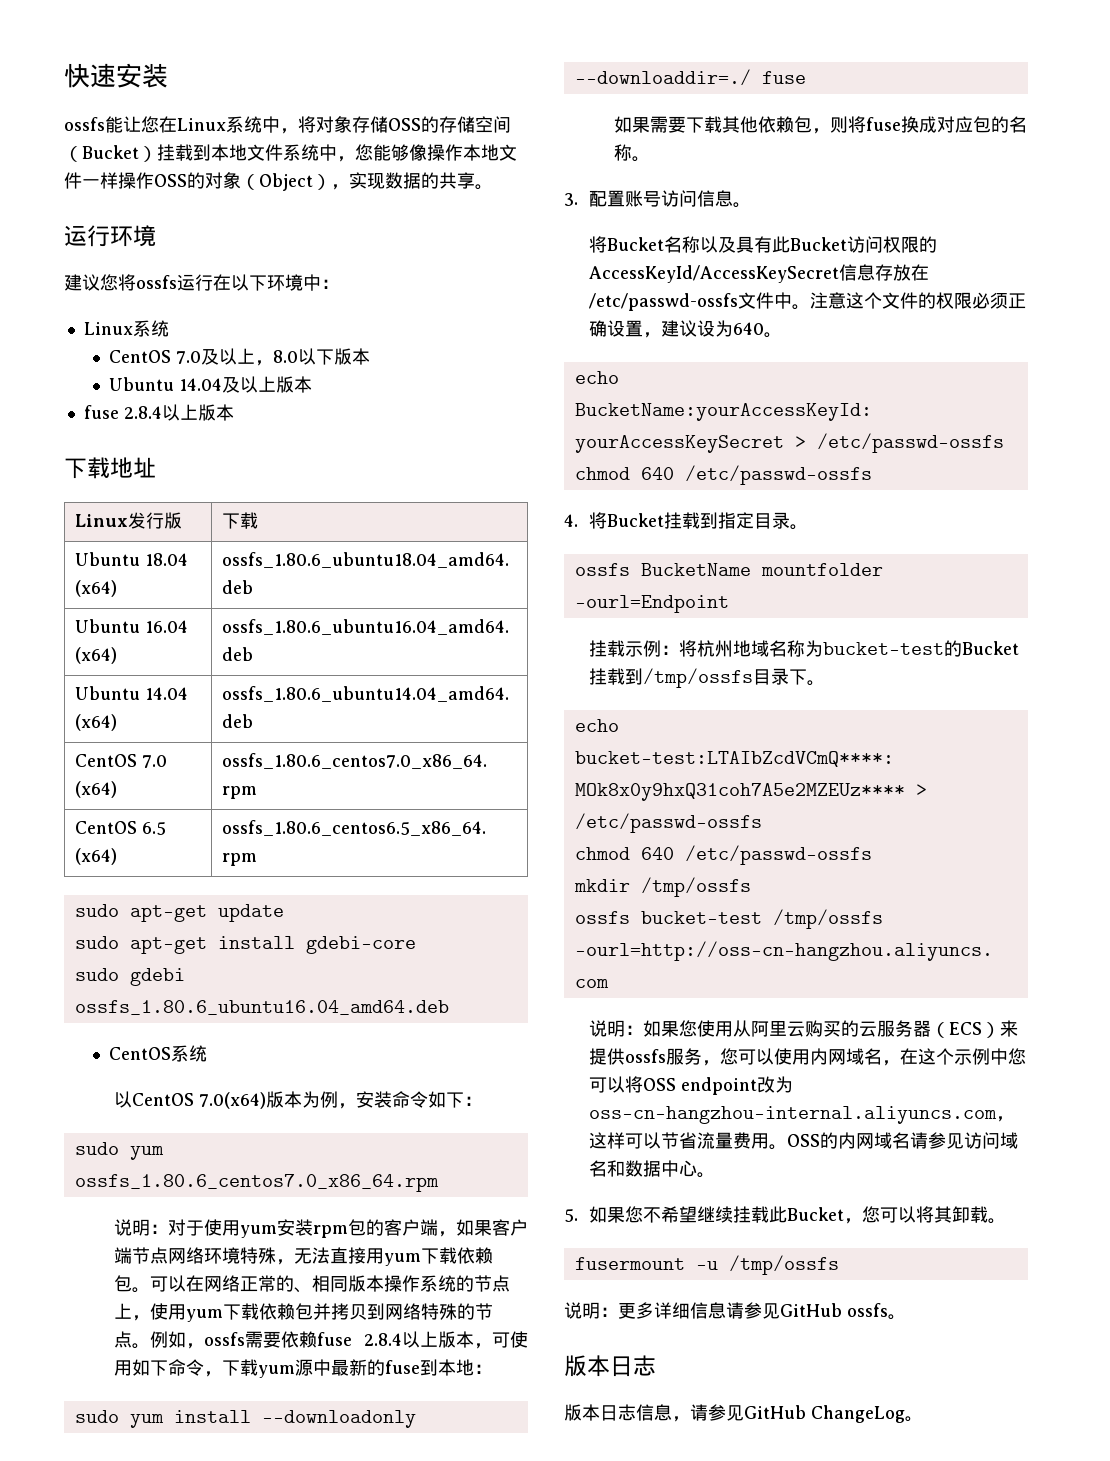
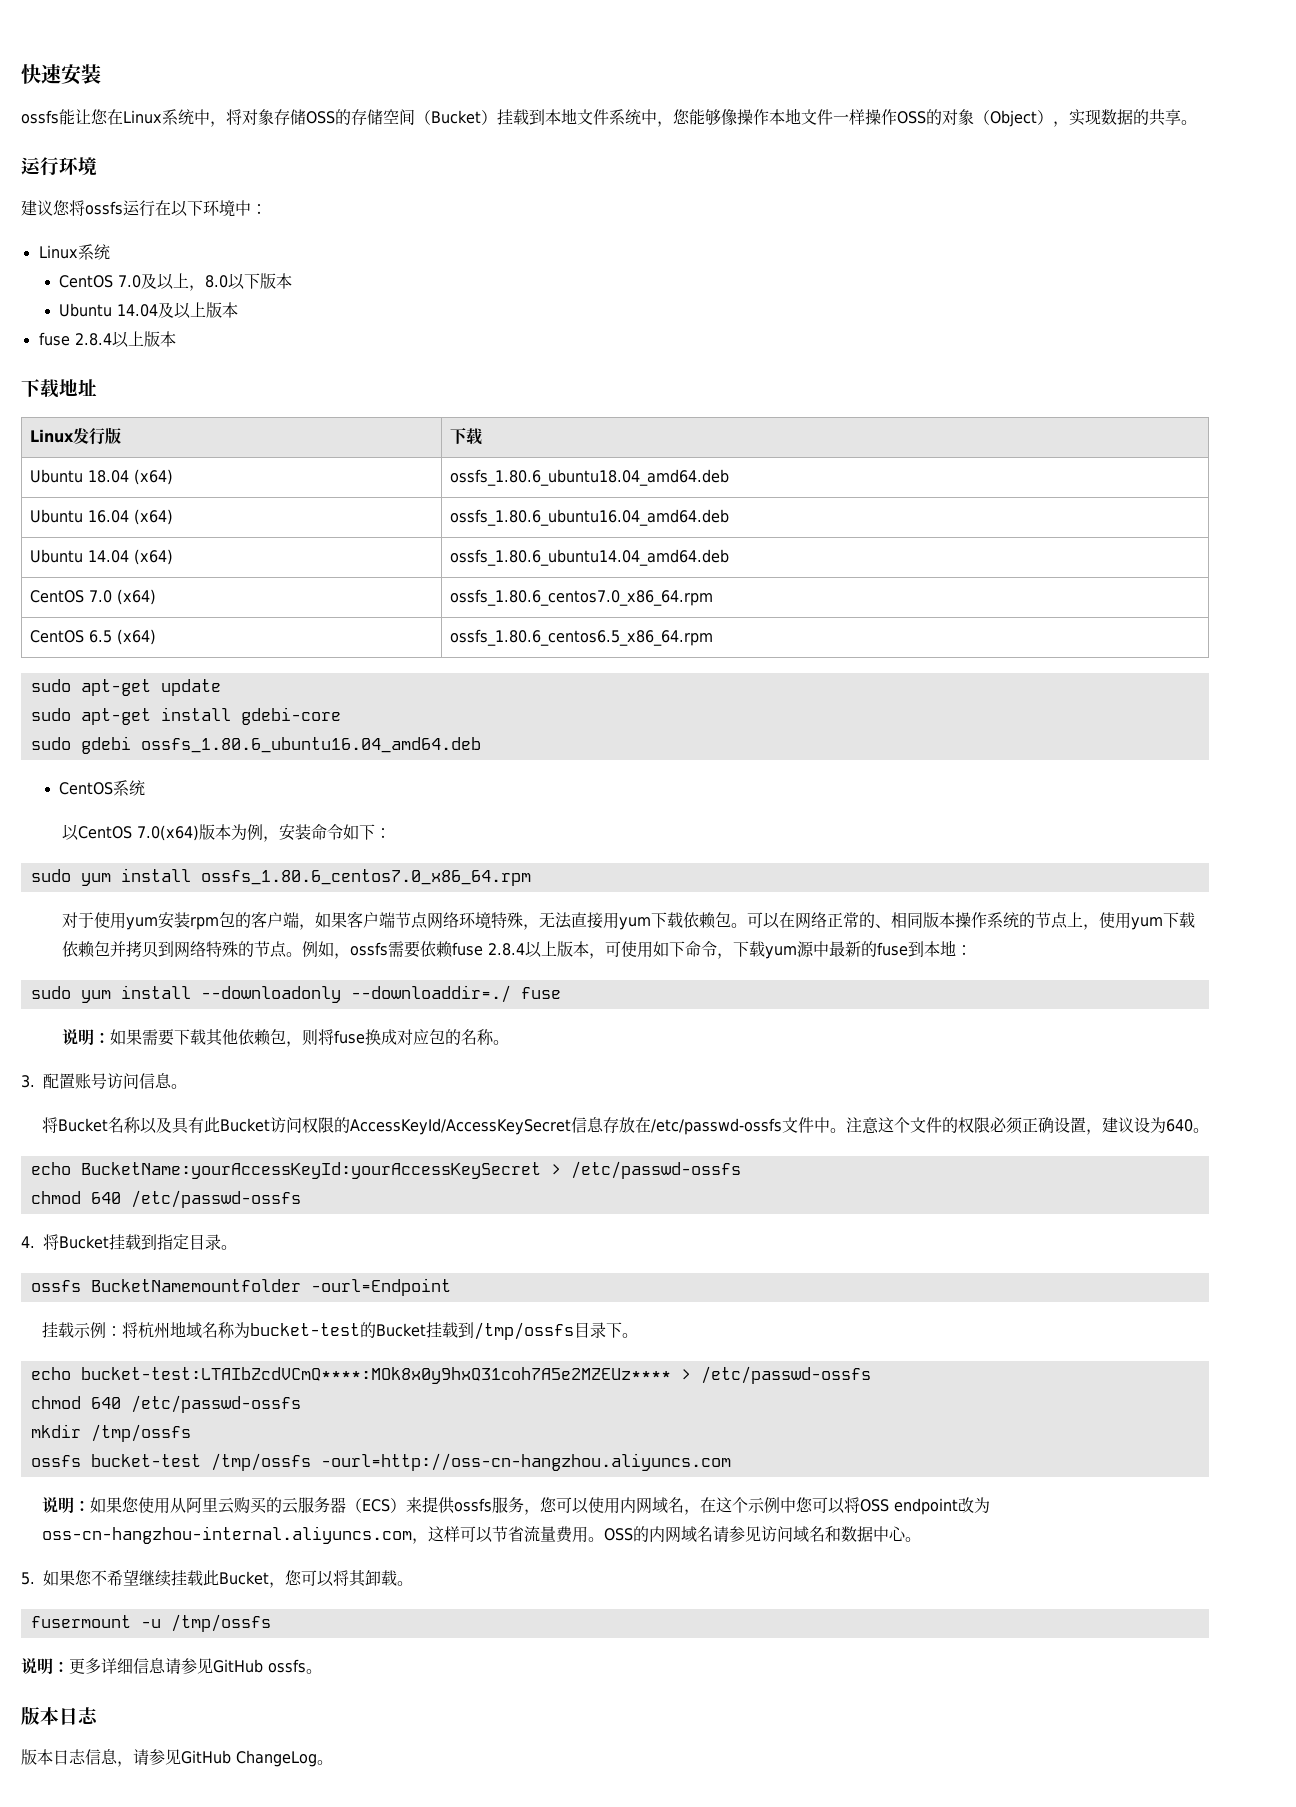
- sudo yum ossfs_1.80.6_centos7.0_x86_64.rpm
- 说明：对于使用yum安装rpm包的客户端，如果客户端节点网络环境特殊，无法直接用yum下载依赖包。
+ sudo yum install ossfs_1.80.6_centos7.0_x86_64.rpm
+ 对于使用yum安装rpm包的客户端，如果客户端节点网络环境特殊，无法直接用yum下载依赖包。
- 如果需要下载其他依赖包，则将fuse换成对应包的名称。
+ 说明：如果需要下载其他依赖包，则将fuse换成对应包的名称。
- ossfs BucketName mountfolder -ourl=Endpoint
+ ossfs BucketNamemountfolder -ourl=Endpoint

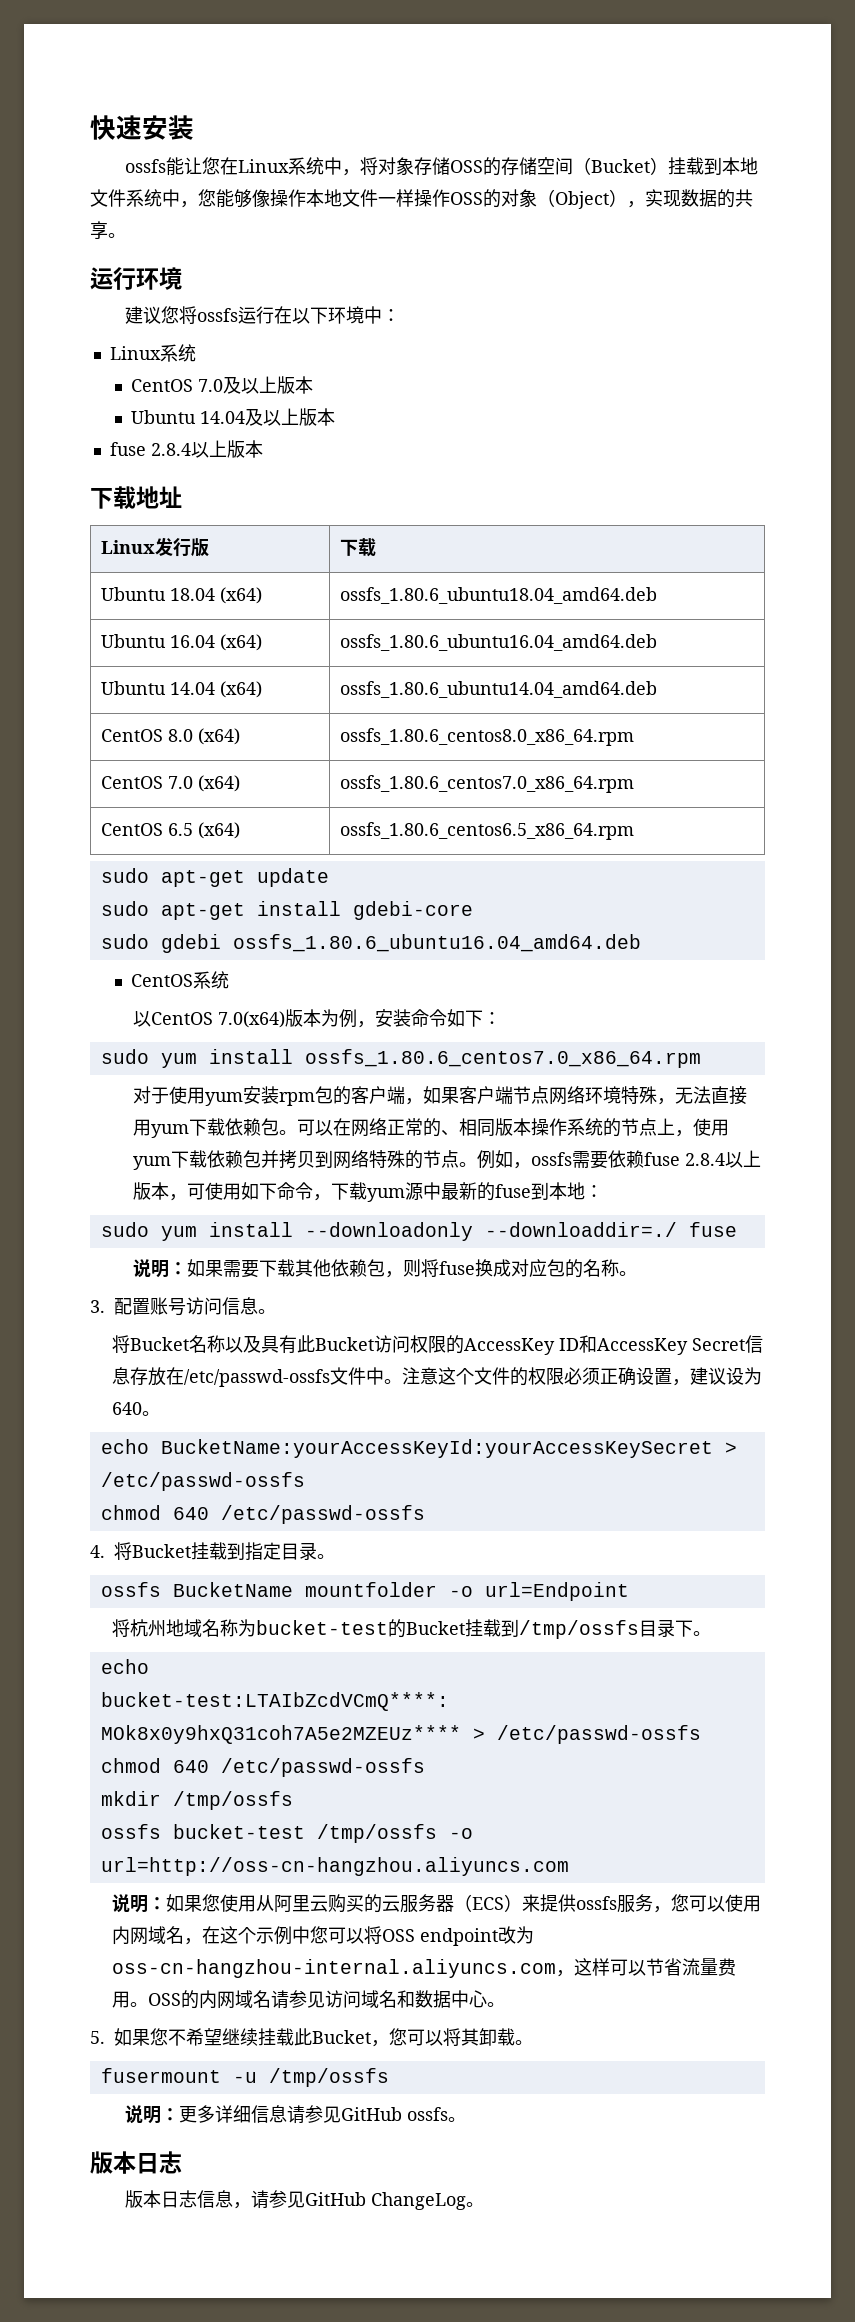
- CentOS 7.0及以上，8.0以下版本
+ CentOS 7.0及以上版本
+ CentOS 8.0 (x64) | ossfs_1.80.6_centos8.0_x86_64.rpm
- 将Bucket名称以及具有此Bucket访问权限的AccessKeyId/AccessKeySecret信息存放在/etc/passwd-ossfs文件中。
+ 将Bucket名称以及具有此Bucket访问权限的AccessKey ID和AccessKey Secret信息存放在/etc/passwd-ossfs文件中。
- ossfs BucketNamemountfolder -ourl=Endpoint
- 挂载示例：将杭州地域名称为bucket-test的Bucket挂载到/tmp/ossfs目录下。
+ ossfs BucketName mountfolder -o url=Endpoint
+ 将杭州地域名称为bucket-test的Bucket挂载到/tmp/ossfs目录下。
- ossfs bucket-test /tmp/ossfs -ourl=http://oss-cn-hangzhou.aliyuncs.com
+ ossfs bucket-test /tmp/ossfs -o url=http://oss-cn-hangzhou.aliyuncs.com

